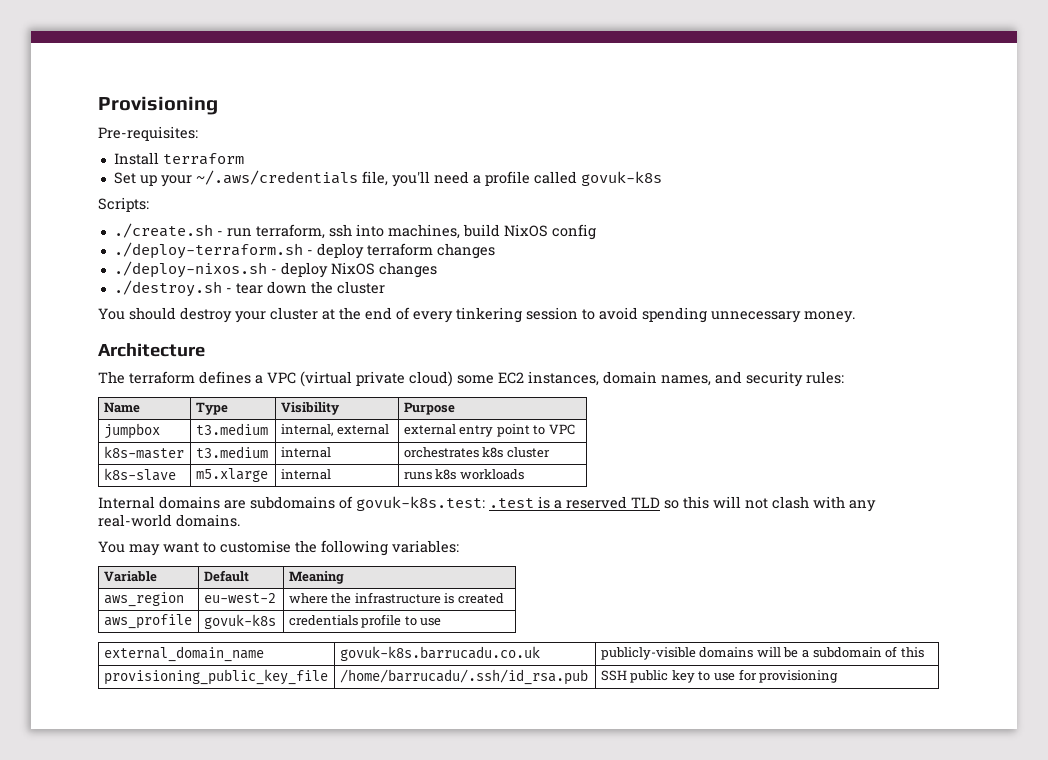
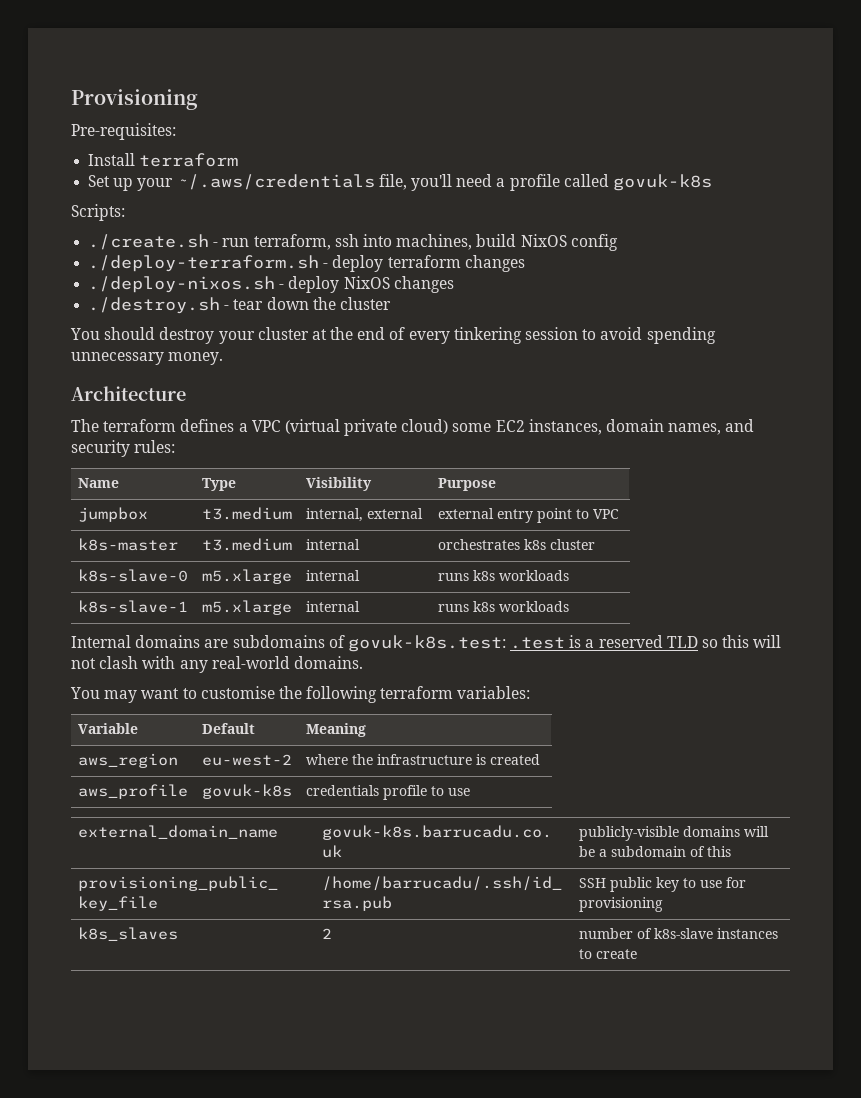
- k8s-slave | m5.xlarge | internal | runs k8s workloads
+ k8s-slave-0 | m5.xlarge | internal | runs k8s workloads
+ k8s-slave-1 | m5.xlarge | internal | runs k8s workloads
- You may want to customise the following variables:
+ You may want to customise the following terraform variables:
+ k8s_slaves | 2 | number of k8s-slave instances to create

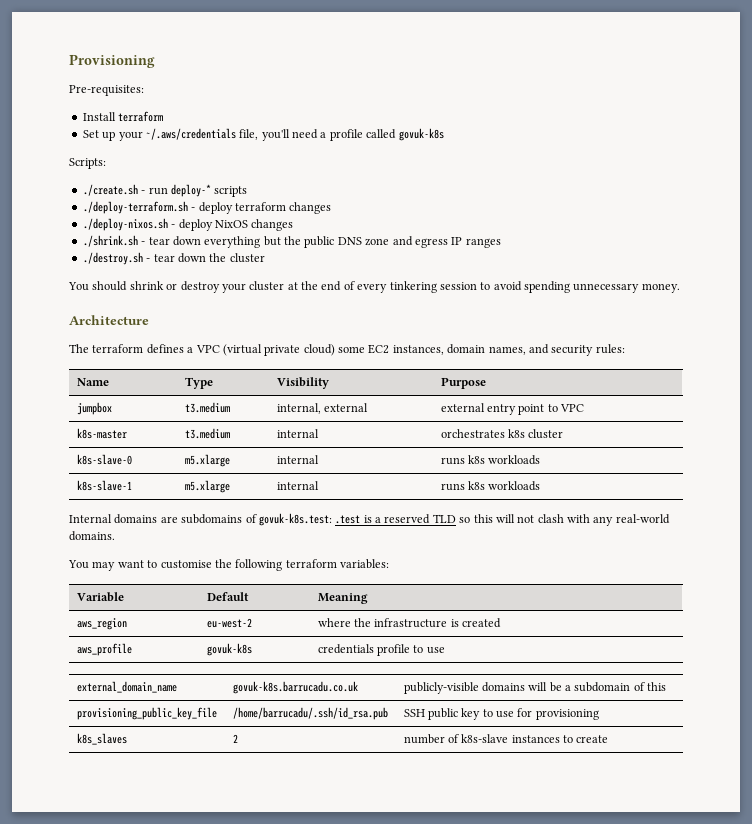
- ./create.sh - run terraform, ssh into machines, build NixOS config
+ ./create.sh - run deploy-* scripts
+ ./shrink.sh - tear down everything but the public DNS zone and egress IP ranges
- You should destroy your cluster at the end of every tinkering session to avoid spending unnecessary money.
+ You should shrink or destroy your cluster at the end of every tinkering session to avoid spending unnecessary money.

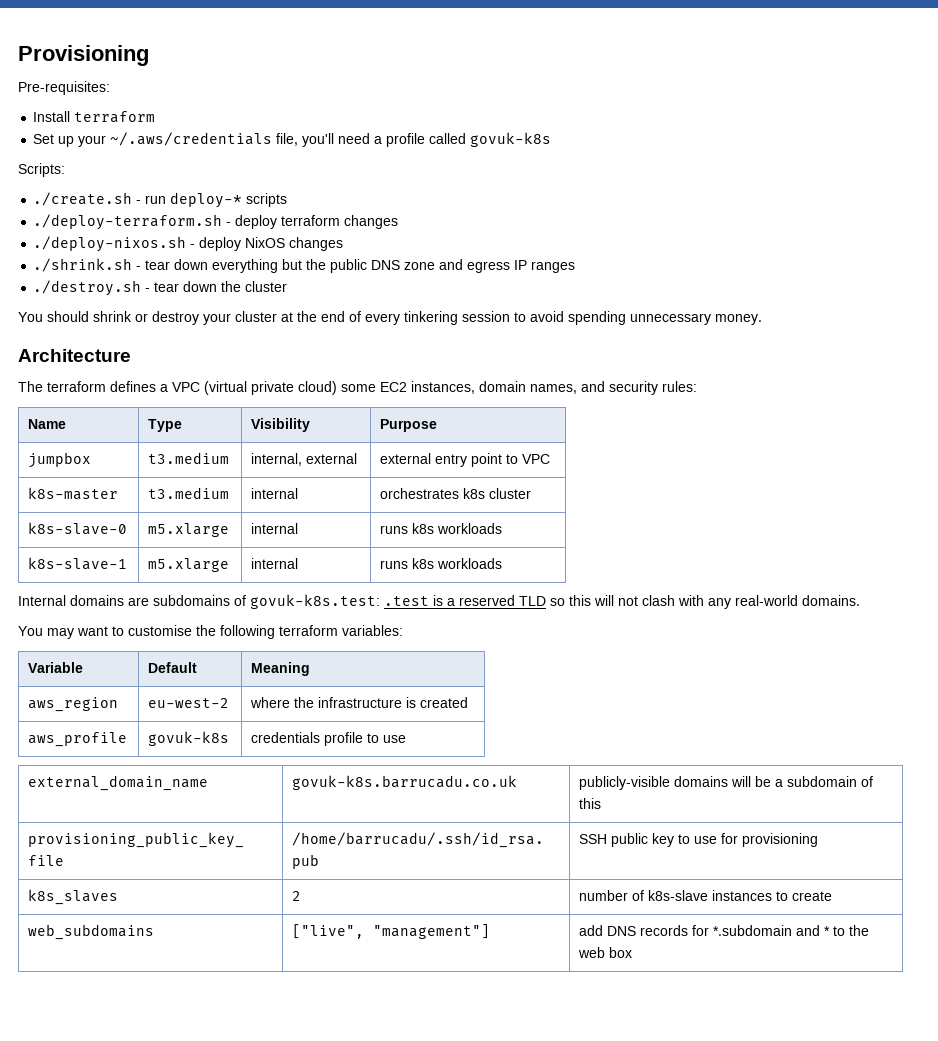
+ web_subdomains | ["live", "management"] | add DNS records for *.subdomain and * to the web box

